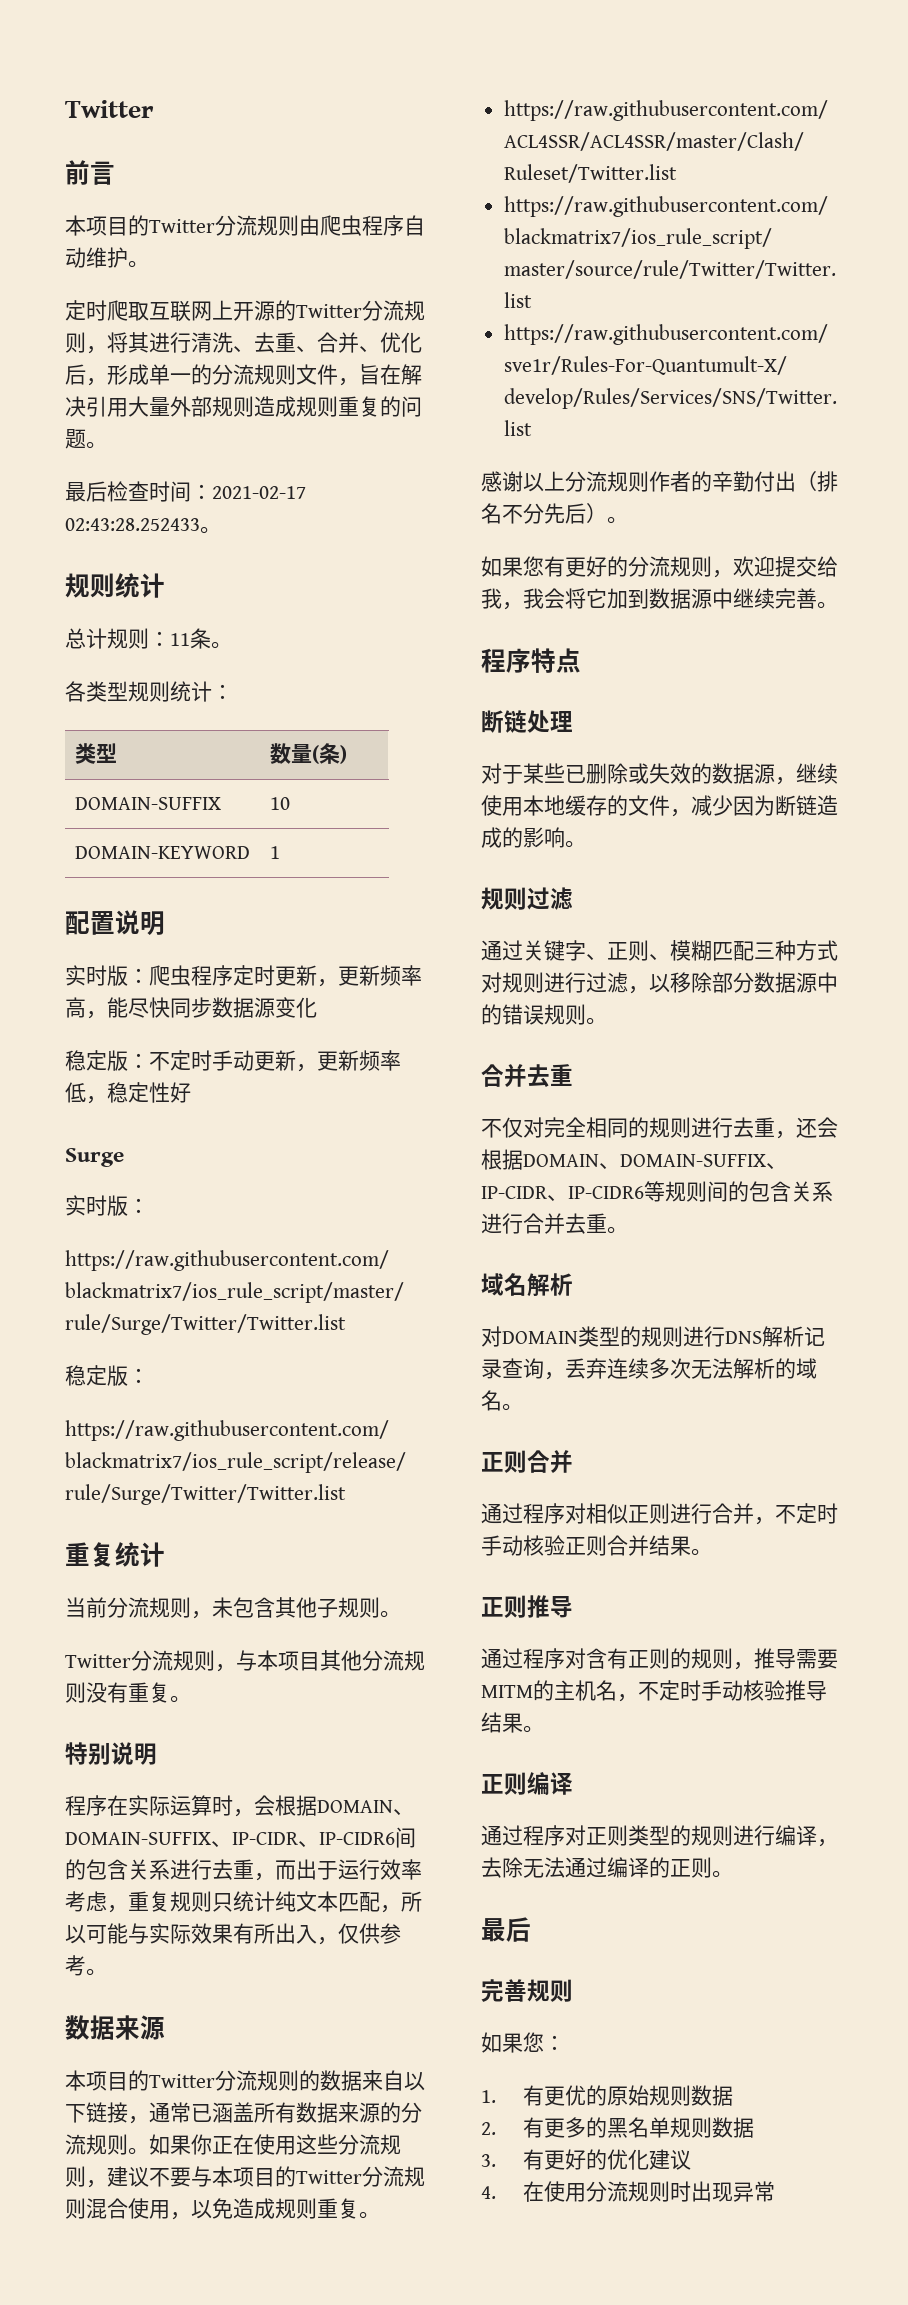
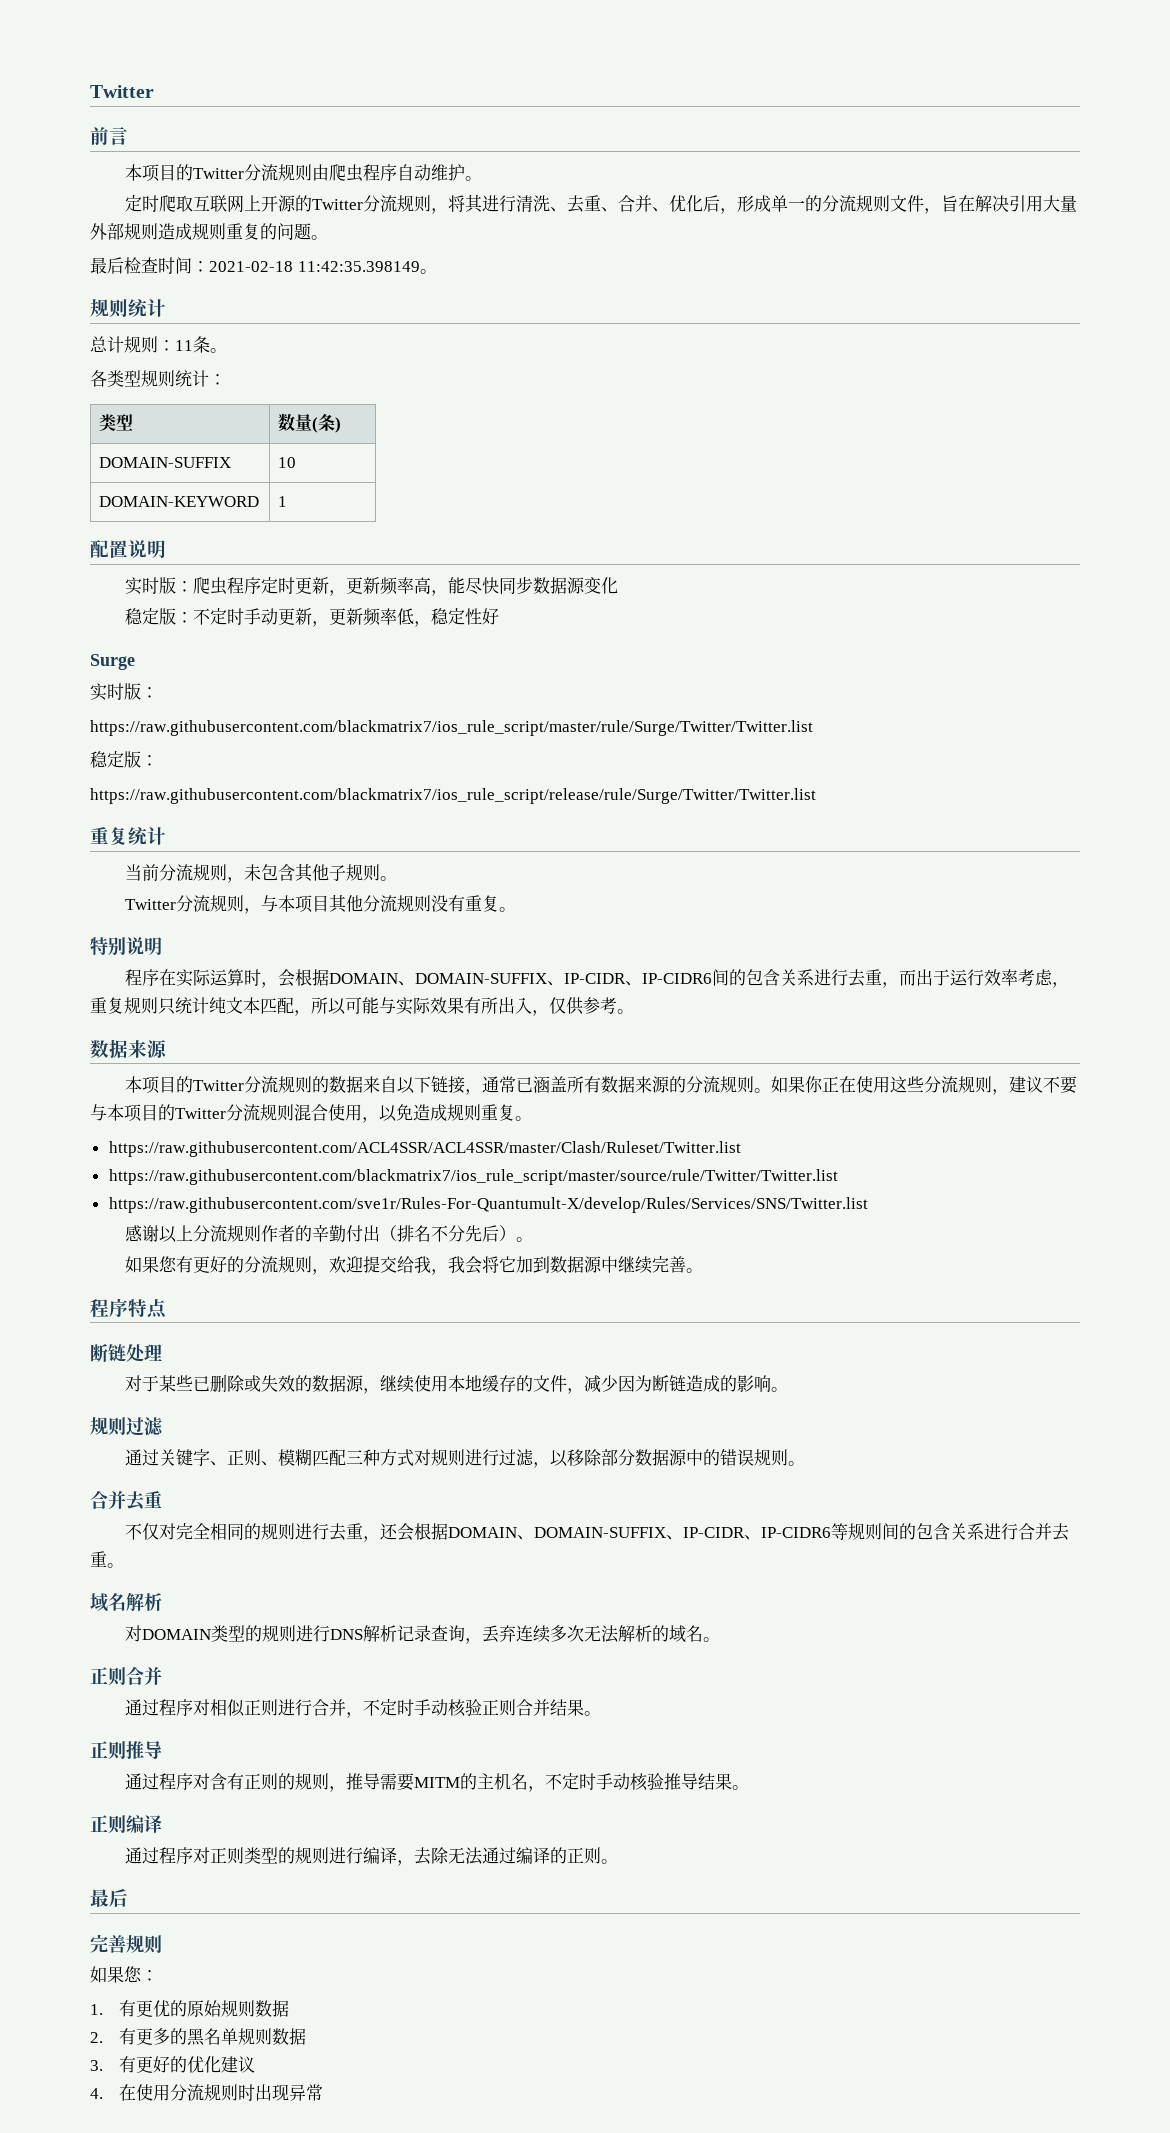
- 最后检查时间：2021-02-17 02:43:28.252433。
+ 最后检查时间：2021-02-18 11:42:35.398149。

